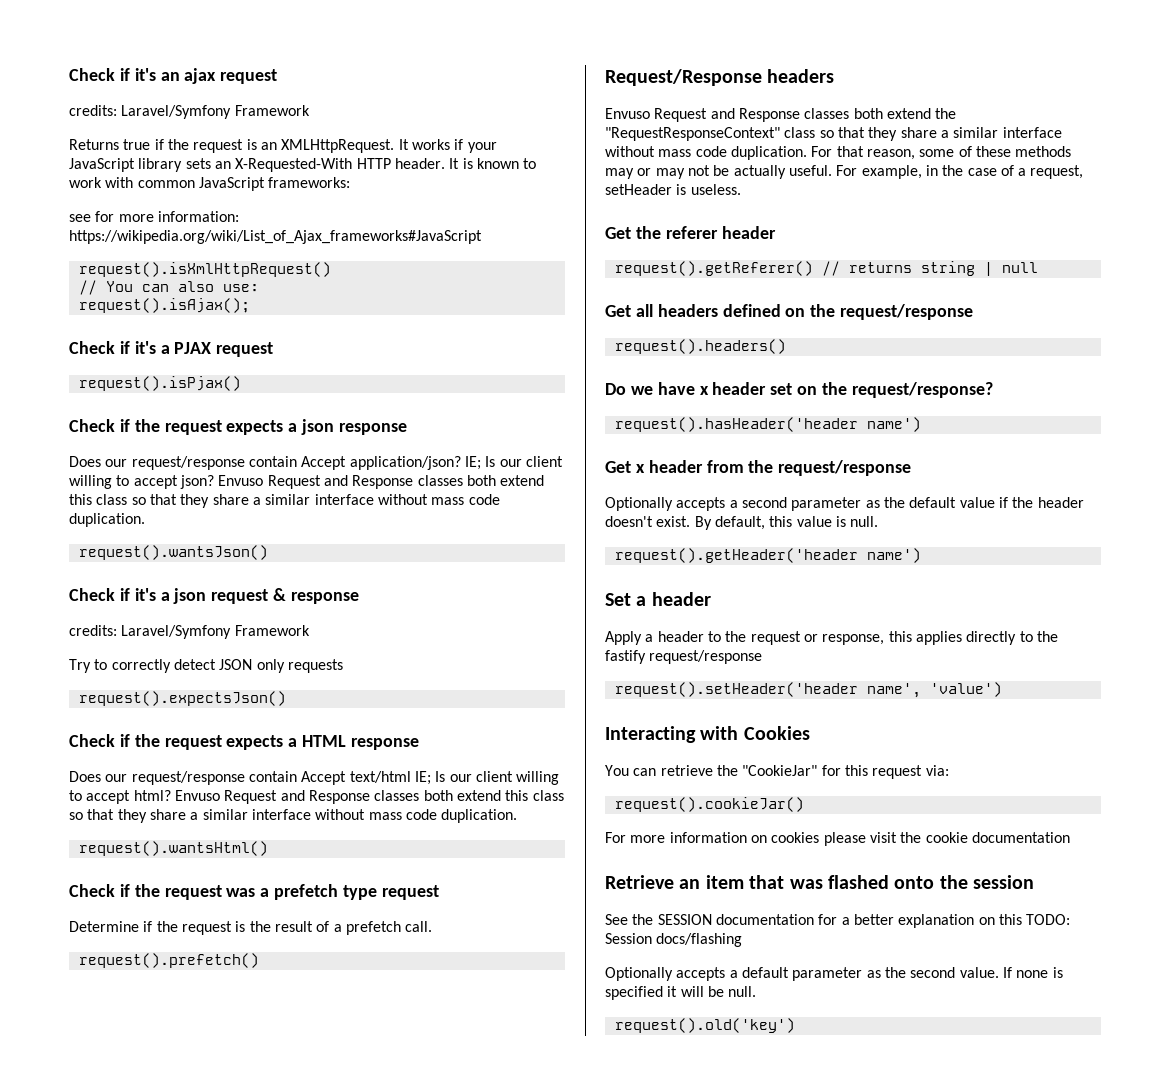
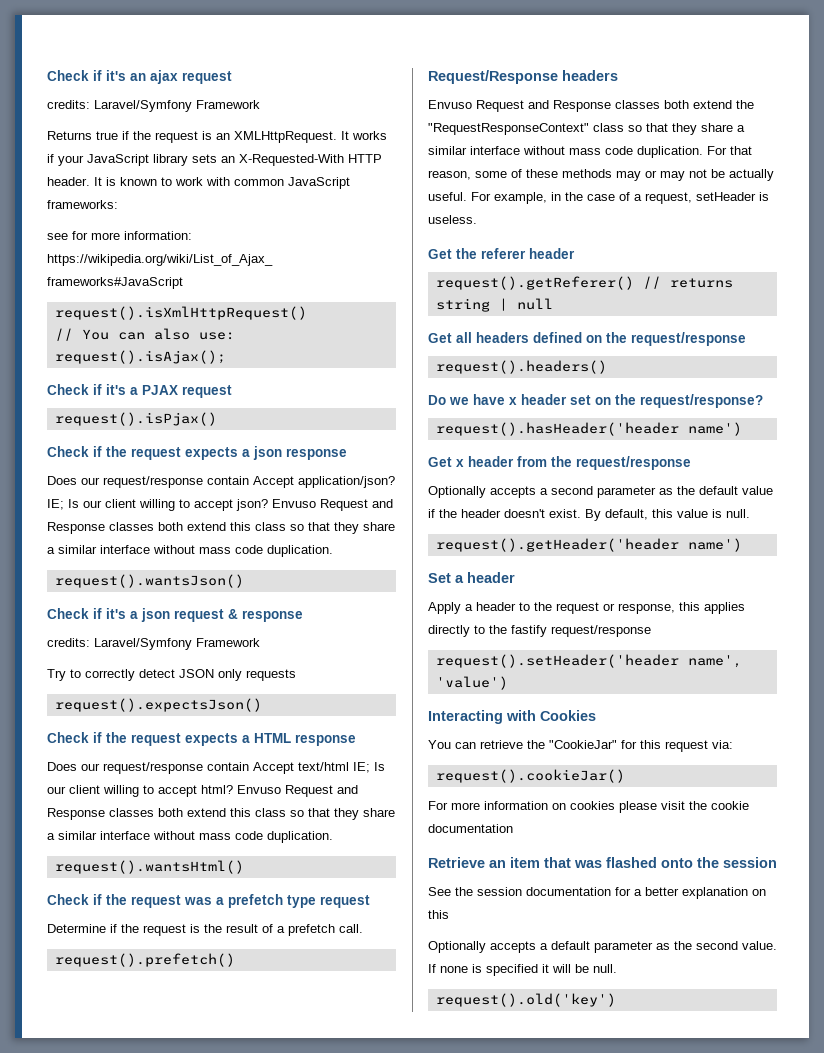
- See the SESSION documentation for a better explanation on this TODO: Session docs/flashing
+ See the session documentation for a better explanation on this

